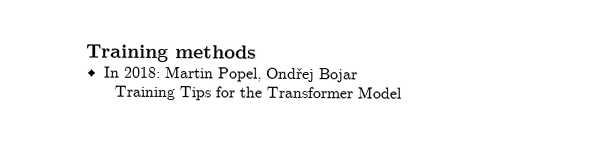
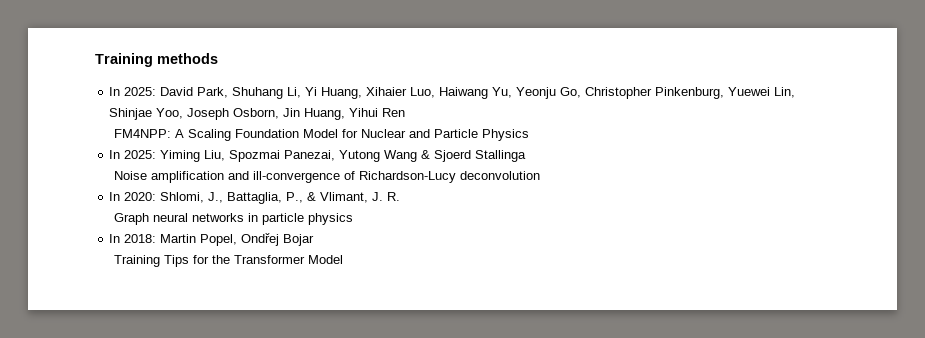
+ In 2025: David Park, Shuhang Li, Yi Huang, Xihaier Luo, Haiwang Yu, Yeonju Go, Christopher Pinkenburg, Yuewei Lin, Shinjae Yoo, Joseph Osborn, Jin Huang, Yihui Ren
+ FM4NPP: A Scaling Foundation Model for Nuclear and Particle Physics
+ In 2025: Yiming Liu, Spozmai Panezai, Yutong Wang & Sjoerd Stallinga
+ Noise amplification and ill-convergence of Richardson-Lucy deconvolution
+ In 2020: Shlomi, J., Battaglia, P., & Vlimant, J. R.
+ Graph neural networks in particle physics

